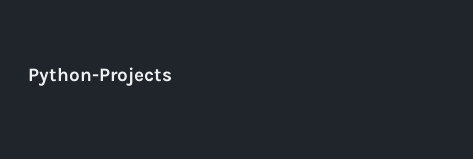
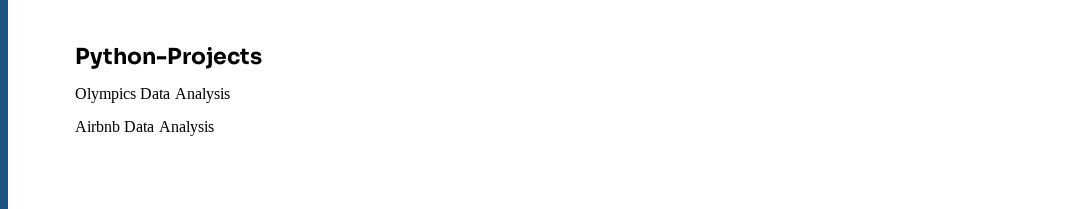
+ Olympics Data Analysis
+ Airbnb Data Analysis

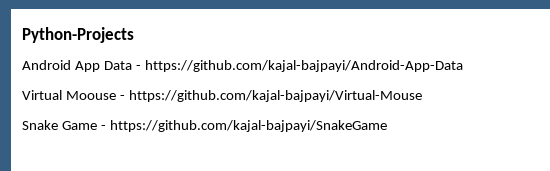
- Olympics Data Analysis
- Airbnb Data Analysis
+ Android App Data - https://github.com/kajal-bajpayi/Android-App-Data
+ Virtual Moouse - https://github.com/kajal-bajpayi/Virtual-Mouse
+ Snake Game - https://github.com/kajal-bajpayi/SnakeGame

